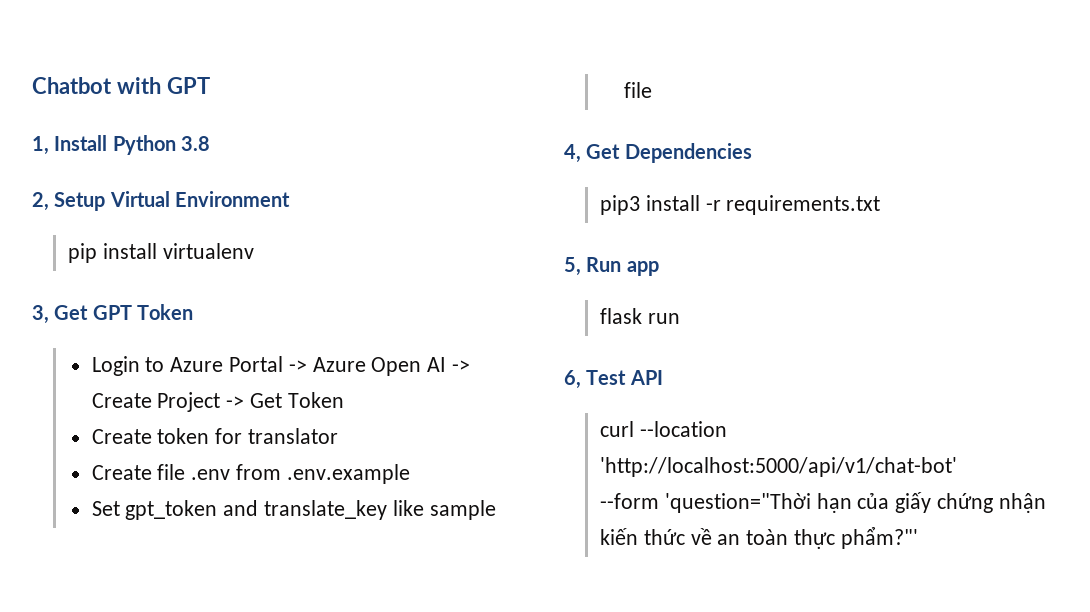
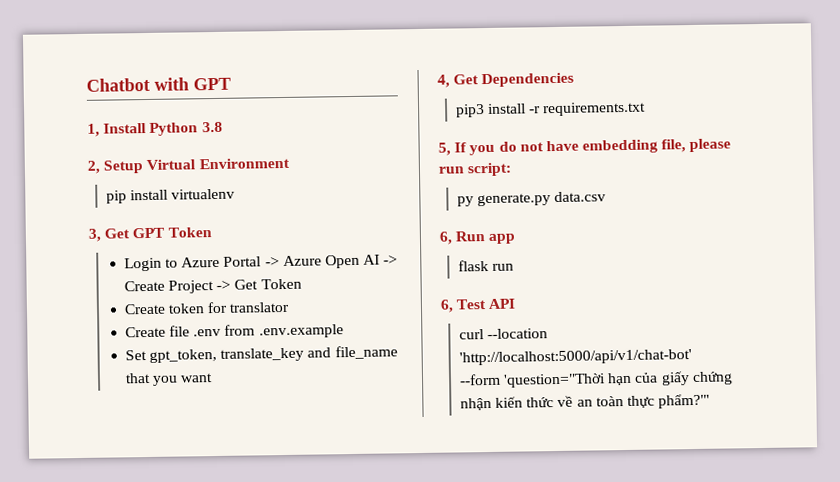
- Set gpt_token and translate_key like sample file
+ Set gpt_token, translate_key and file_name that you want
- 5, Run app
+ 5, If you do not have embedding file, please run script:
+ py generate.py data.csv
+ 6, Run app

